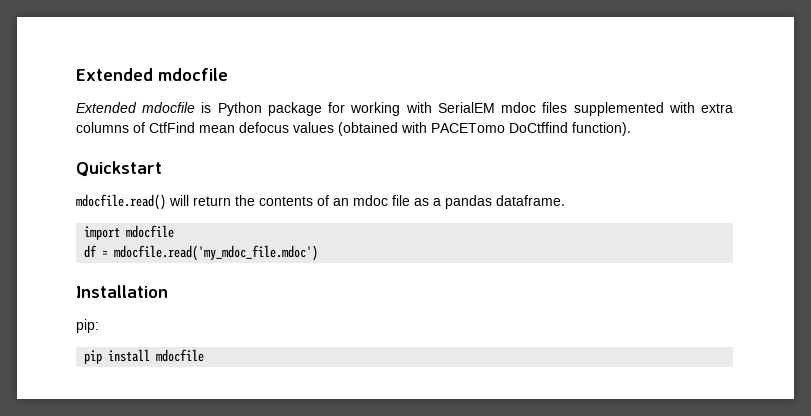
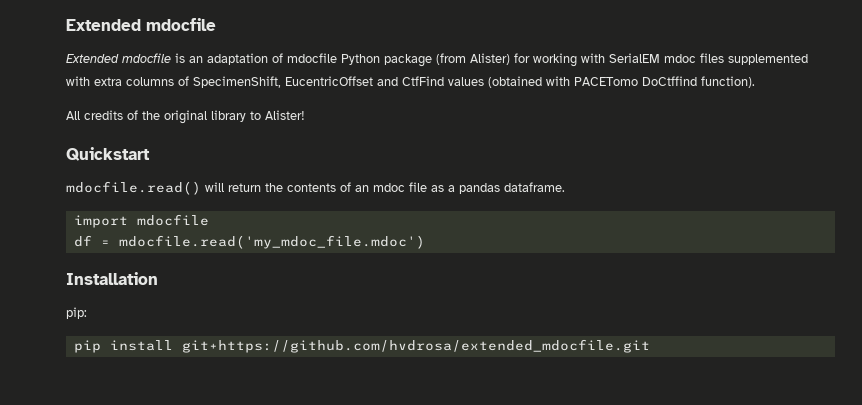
- Extended mdocfile is Python package for working with SerialEM mdoc files supplemented with extra columns of CtfFind mean defocus values (obtained with PACETomo DoCtffind function).
+ Extended mdocfile is an adaptation of mdocfile Python package (from Alister) for working with SerialEM mdoc files supplemented with extra columns of SpecimenShift, EucentricOffset and CtfFind values (obtained with PACETomo DoCtffind function).
+ All credits of the original library to Alister!
- pip install mdocfile
+ pip install git+https://github.com/hvdrosa/extended_mdocfile.git

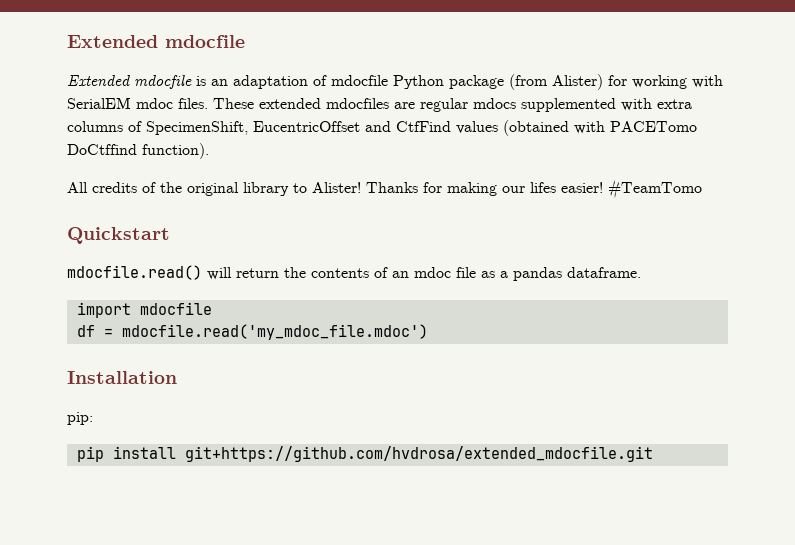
- Extended mdocfile is an adaptation of mdocfile Python package (from Alister) for working with SerialEM mdoc files supplemented with extra columns of SpecimenShift, EucentricOffset and CtfFind values (obtained with PACETomo DoCtffind function).
+ Extended mdocfile is an adaptation of mdocfile Python package (from Alister) for working with SerialEM mdoc files. These extended mdocfiles are regular mdocs supplemented with extra columns of SpecimenShift, EucentricOffset and CtfFind values (obtained with PACETomo DoCtffind function).
+ Thanks for making our lifes easier! #TeamTomo

